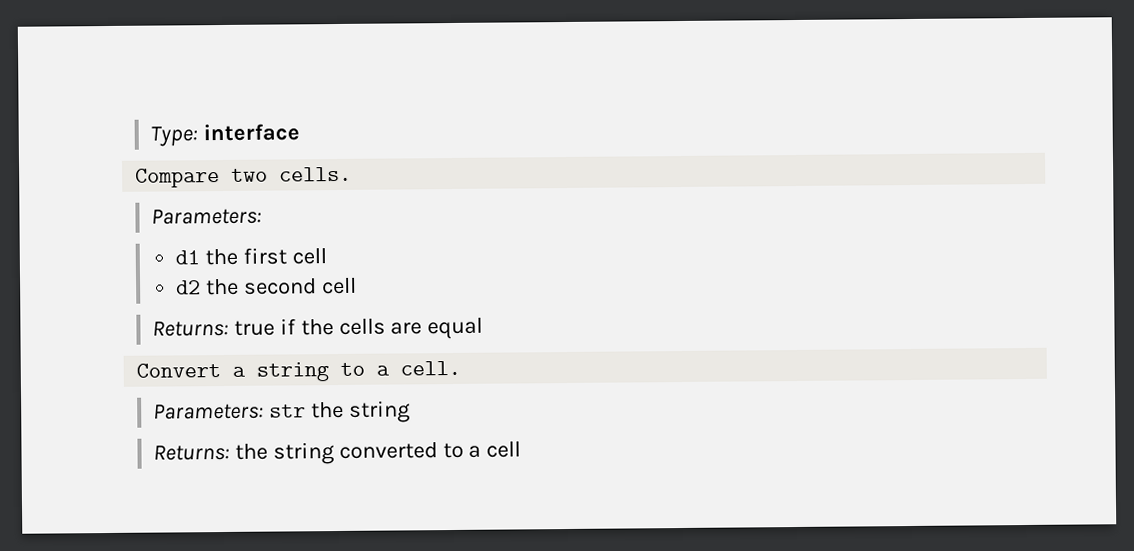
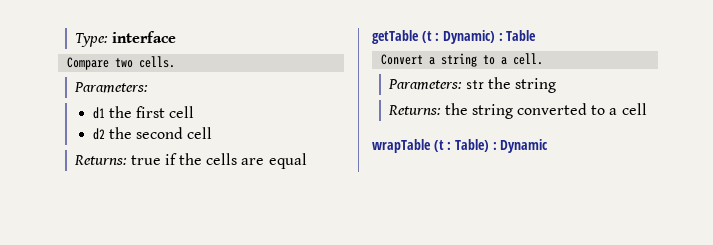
+ getTable (t : Dynamic) : Table
+ wrapTable (t : Table) : Dynamic

